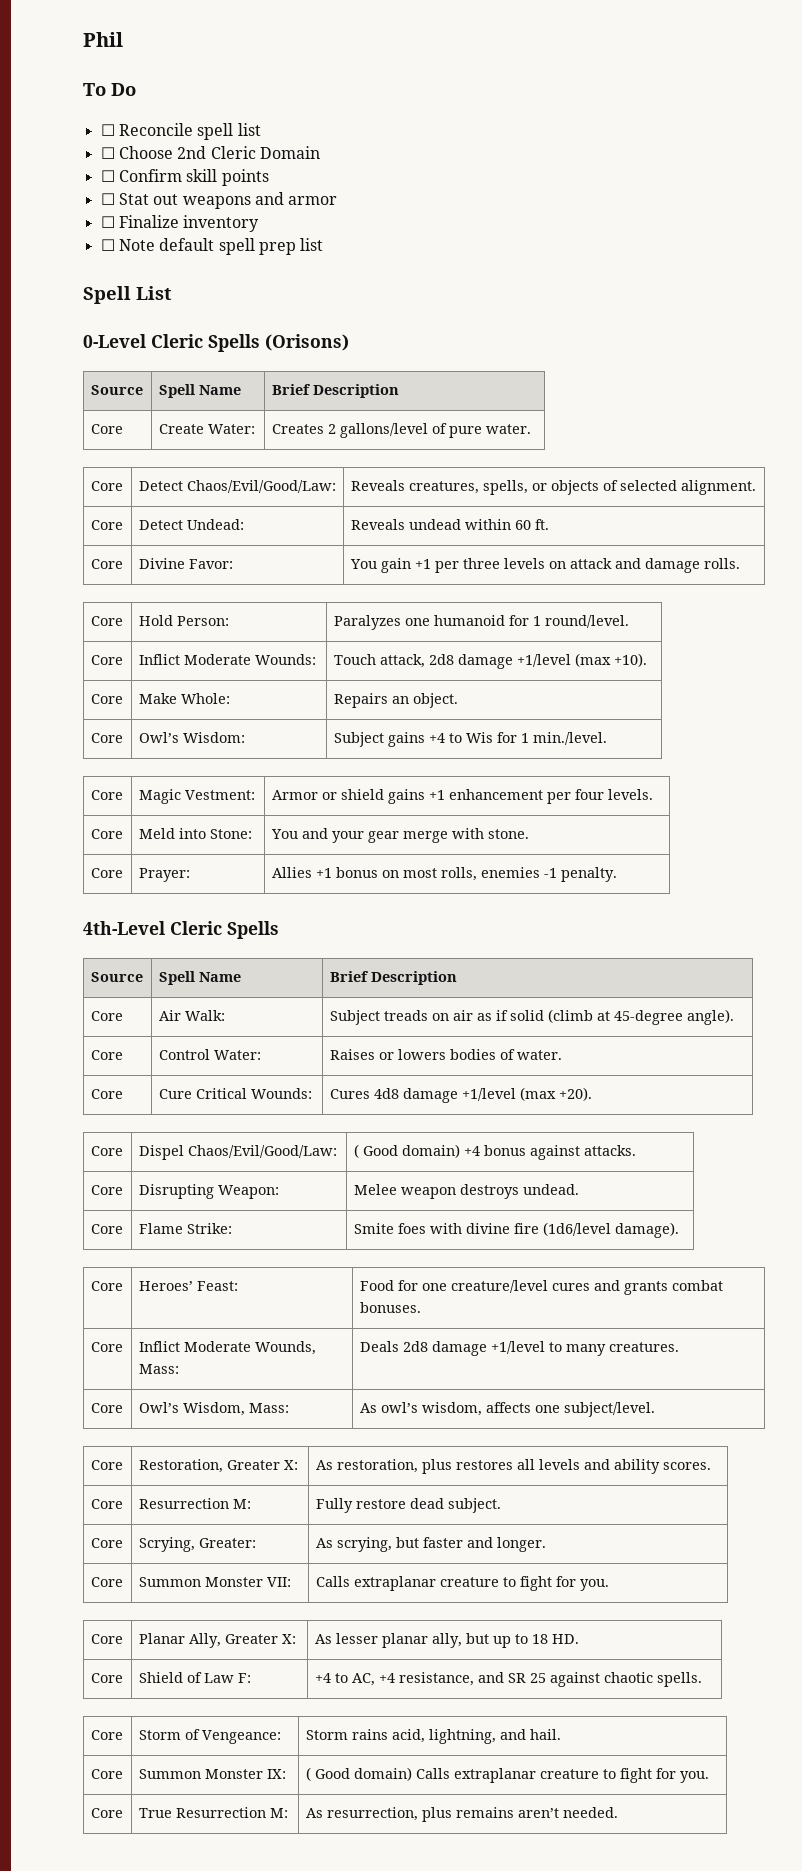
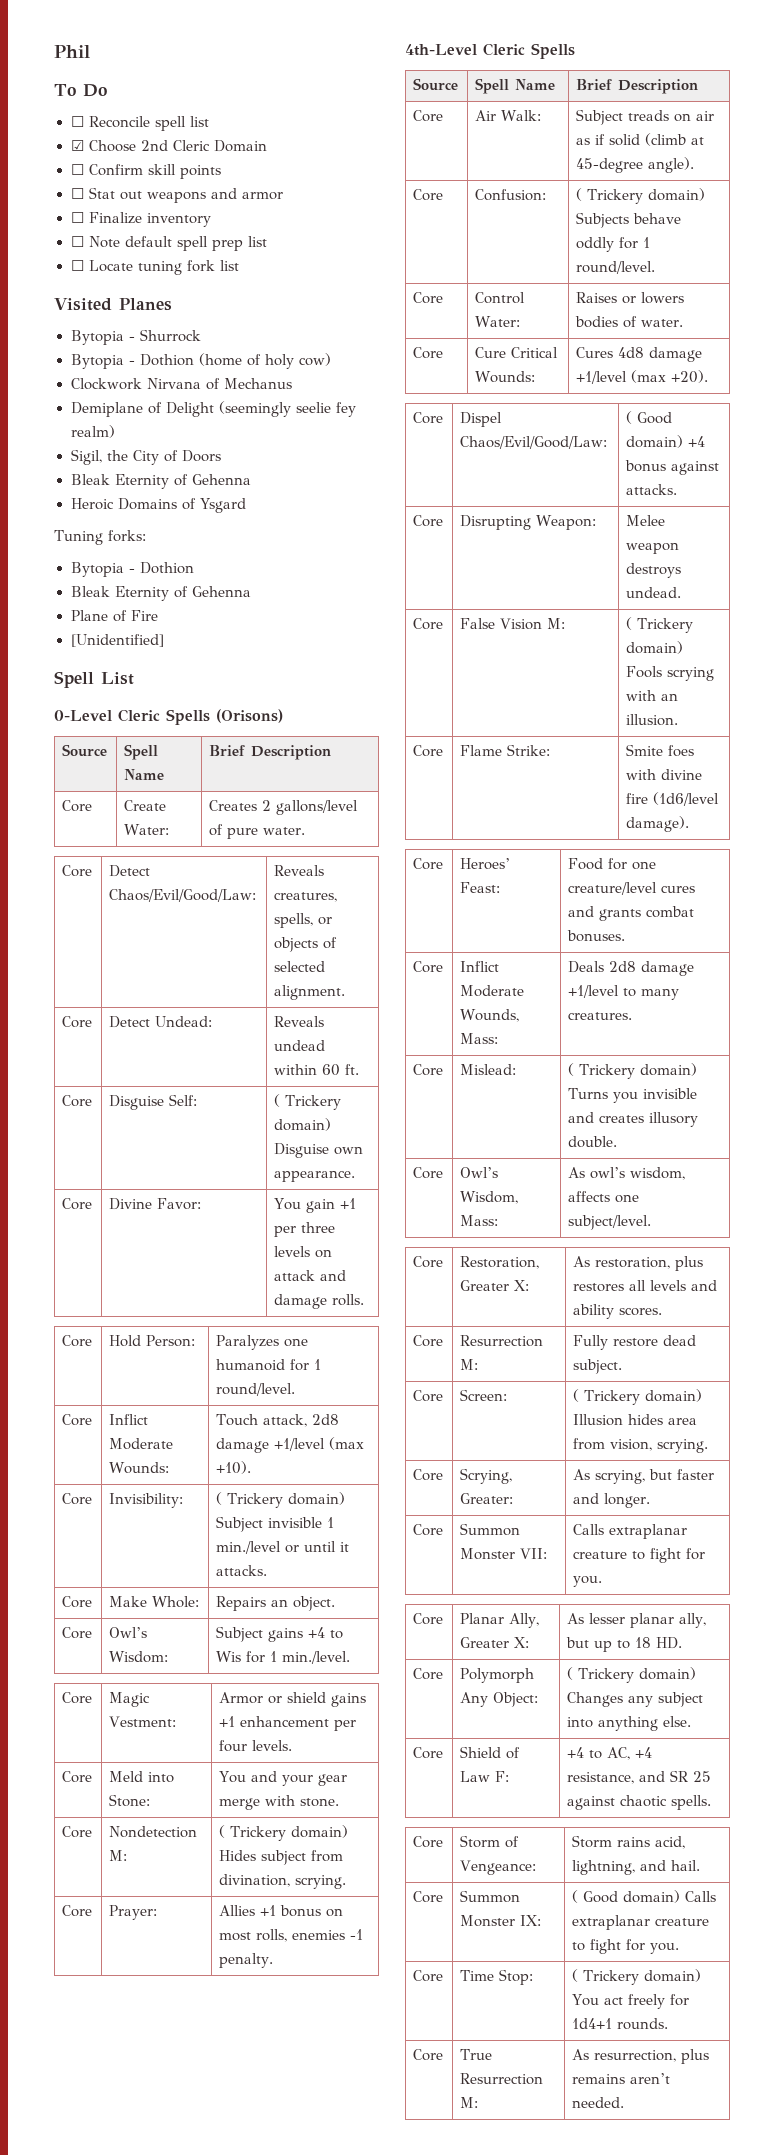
- ☐ Choose 2nd Cleric Domain
+ ☑ Choose 2nd Cleric Domain
+ ☐ Locate tuning fork list
+ Visited Planes
+ Bytopia - Shurrock
+ Bytopia - Dothion (home of holy cow)
+ Clockwork Nirvana of Mechanus
+ Demiplane of Delight (seemingly seelie fey realm)
+ Sigil, the City of Doors
+ Bleak Eternity of Gehenna
+ Heroic Domains of Ysgard
+ Tuning forks:
+ Bytopia - Dothion
+ Bleak Eternity of Gehenna
+ Plane of Fire
+ [Unidentified]
+ Core | Disguise Self: | ( Trickery domain) Disguise own appearance.
+ Core | Invisibility: | ( Trickery domain) Subject invisible 1 min./level or until it attacks.
+ Core | Nondetection M: | ( Trickery domain) Hides subject from divination, scrying.
+ Core | Confusion: | ( Trickery domain) Subjects behave oddly for 1 round/level.
+ Core | False Vision M: | ( Trickery domain) Fools scrying with an illusion.
+ Core | Mislead: | ( Trickery domain) Turns you invisible and creates illusory double.
+ Core | Screen: | ( Trickery domain) Illusion hides area from vision, scrying.
+ Core | Polymorph Any Object: | ( Trickery domain) Changes any subject into anything else.
+ Core | Time Stop: | ( Trickery domain) You act freely for 1d4+1 rounds.

